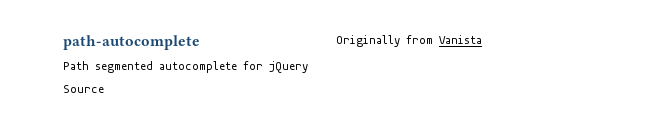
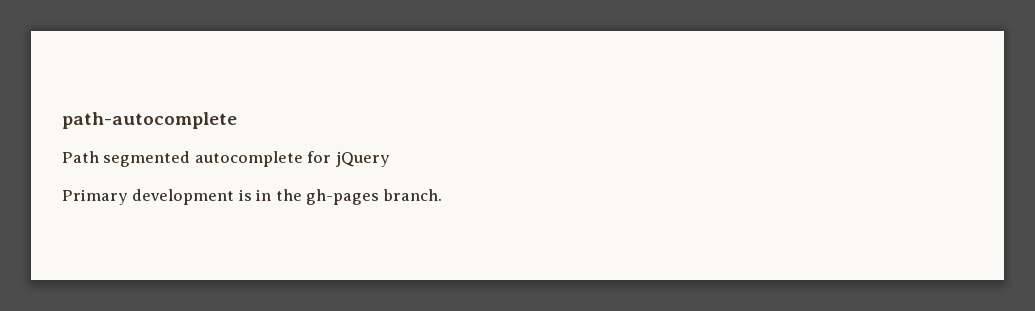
- Source
- Originally from Vanista
+ Primary development is in the gh-pages branch.

